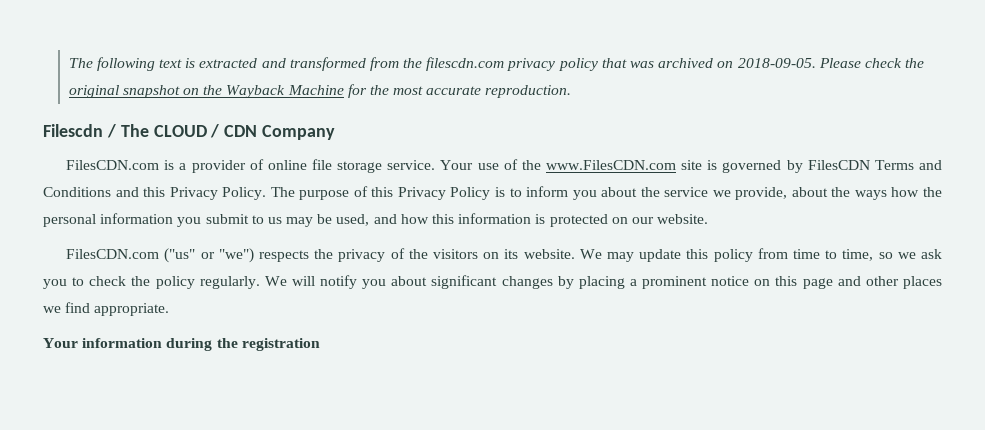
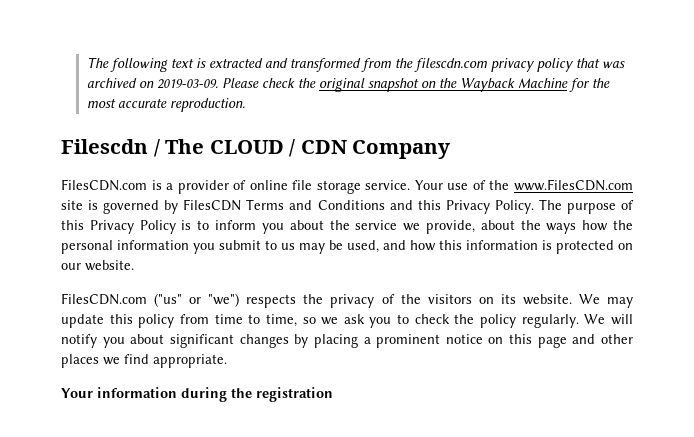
- The following text is extracted and transformed from the filescdn.com privacy policy that was archived on 2018-09-05.
+ The following text is extracted and transformed from the filescdn.com privacy policy that was archived on 2019-03-09.

